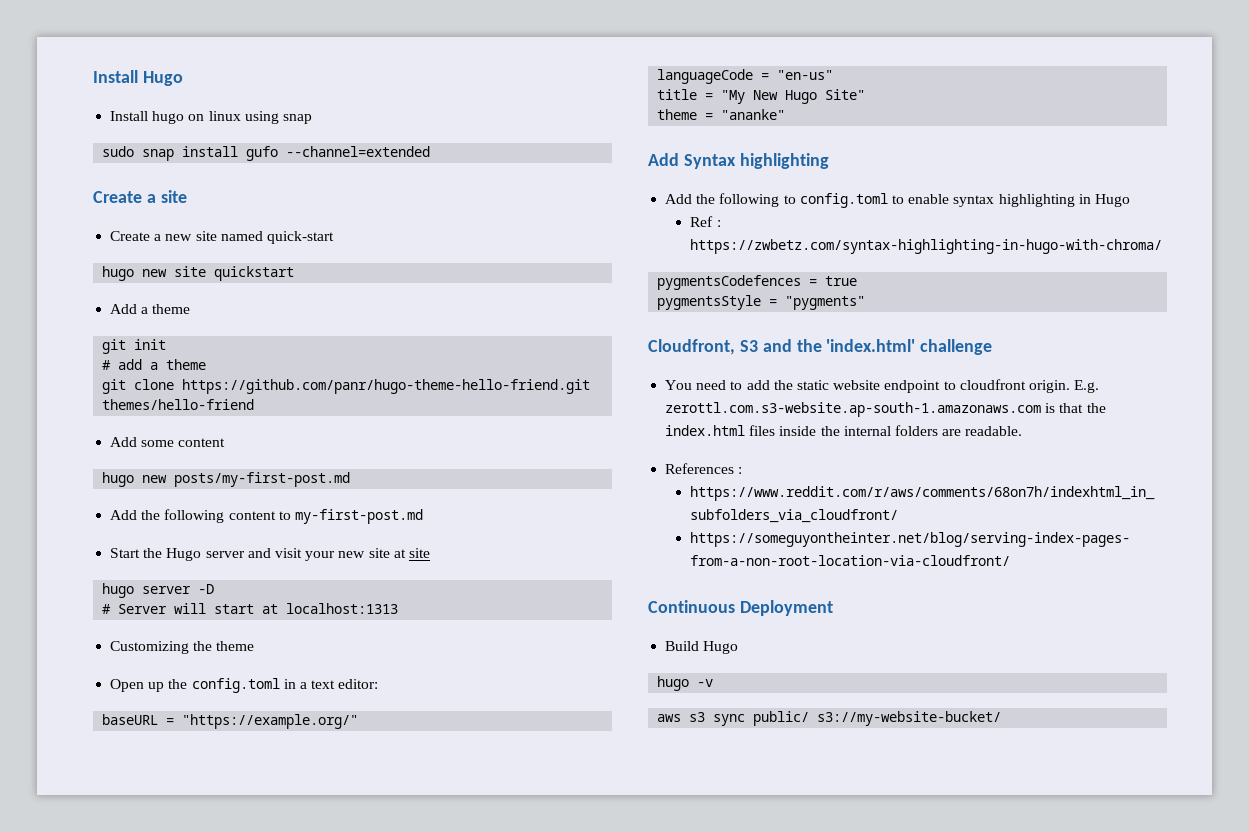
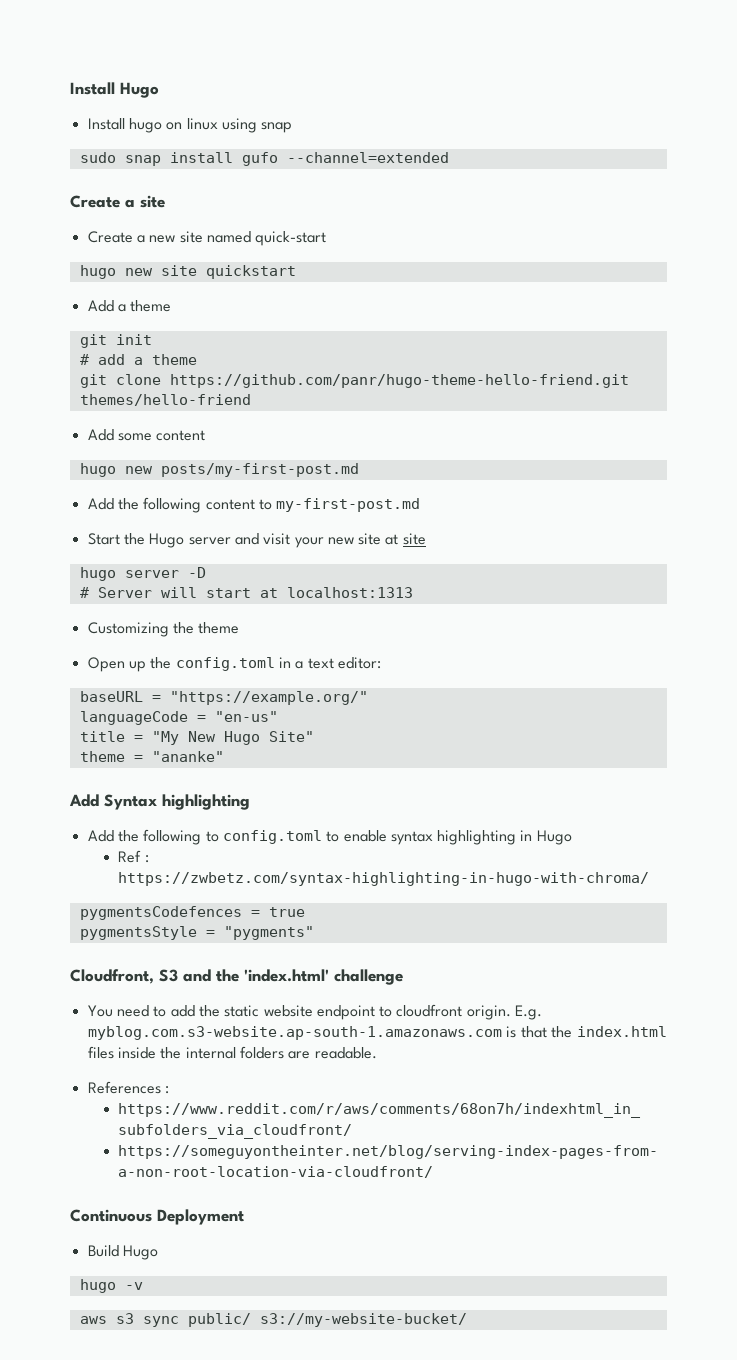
- E.g. zerottl.com.s3-website.ap-south-1.amazonaws.com is that the index.html files inside the internal folders are readable.
+ E.g. myblog.com.s3-website.ap-south-1.amazonaws.com is that the index.html files inside the internal folders are readable.

